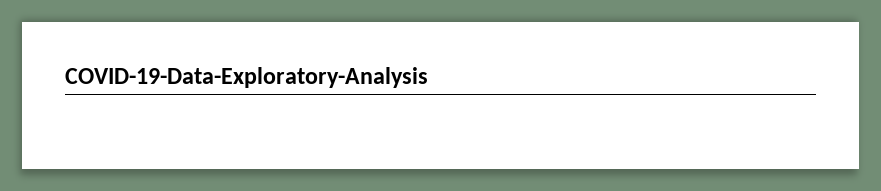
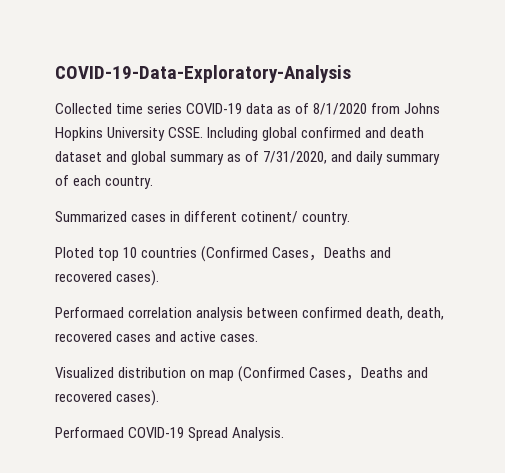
+ Collected time series COVID-19 data as of 8/1/2020 from Johns Hopkins University CSSE. Including global confirmed and death dataset and global summary as of 7/31/2020, and daily summary of each country.
+ Summarized cases in different cotinent/ country.
+ Ploted top 10 countries (Confirmed Cases，Deaths and recovered cases).
+ Performaed correlation analysis between confirmed death, death, recovered cases and active cases.
+ Visualized distribution on map (Confirmed Cases，Deaths and recovered cases).
+ Performaed COVID-19 Spread Analysis.

